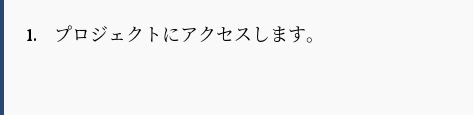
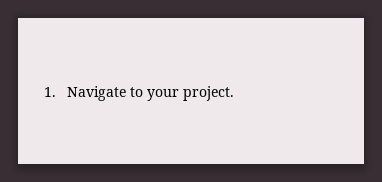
- 1.プロジェクトにアクセスします。
+ 1. Navigate to your project.

